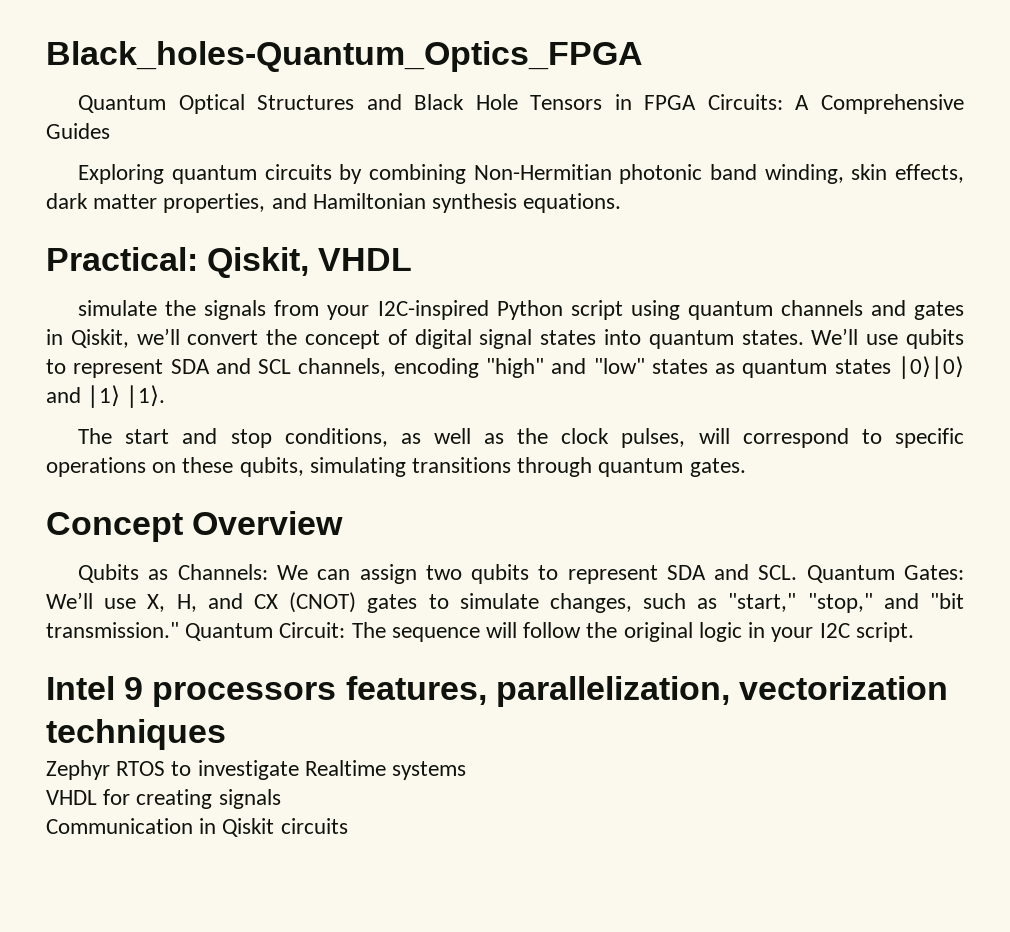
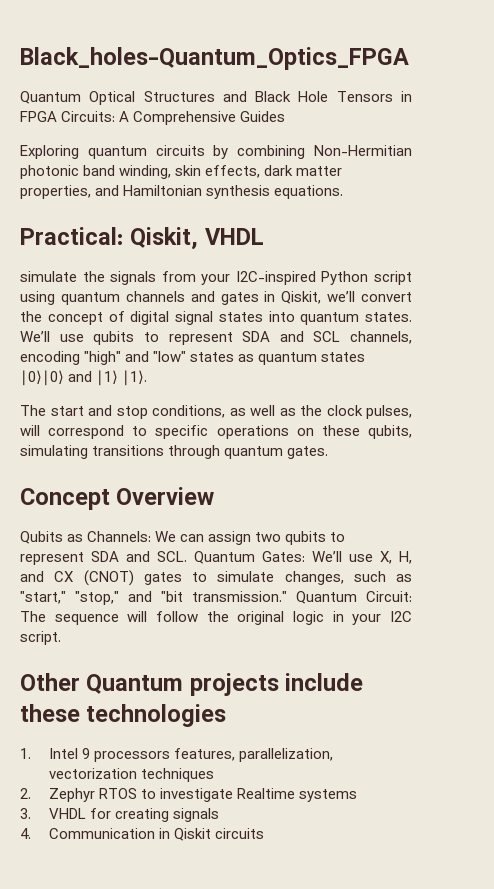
- Intel 9 processors features, parallelization, vectorization techniques
+ Other Quantum projects include these technologies
+ 1. Intel 9 processors features, parallelization, vectorization techniques
- Zephyr RTOS to investigate Realtime systems
+ 2. Zephyr RTOS to investigate Realtime systems
- VHDL for creating signals
+ 3. VHDL for creating signals
- Communication in Qiskit circuits
+ 4. Communication in Qiskit circuits

